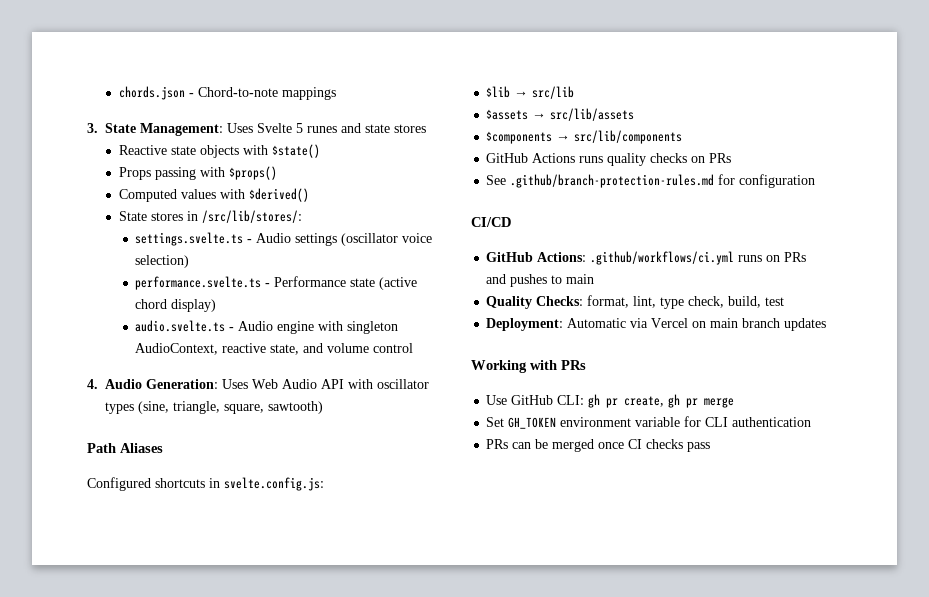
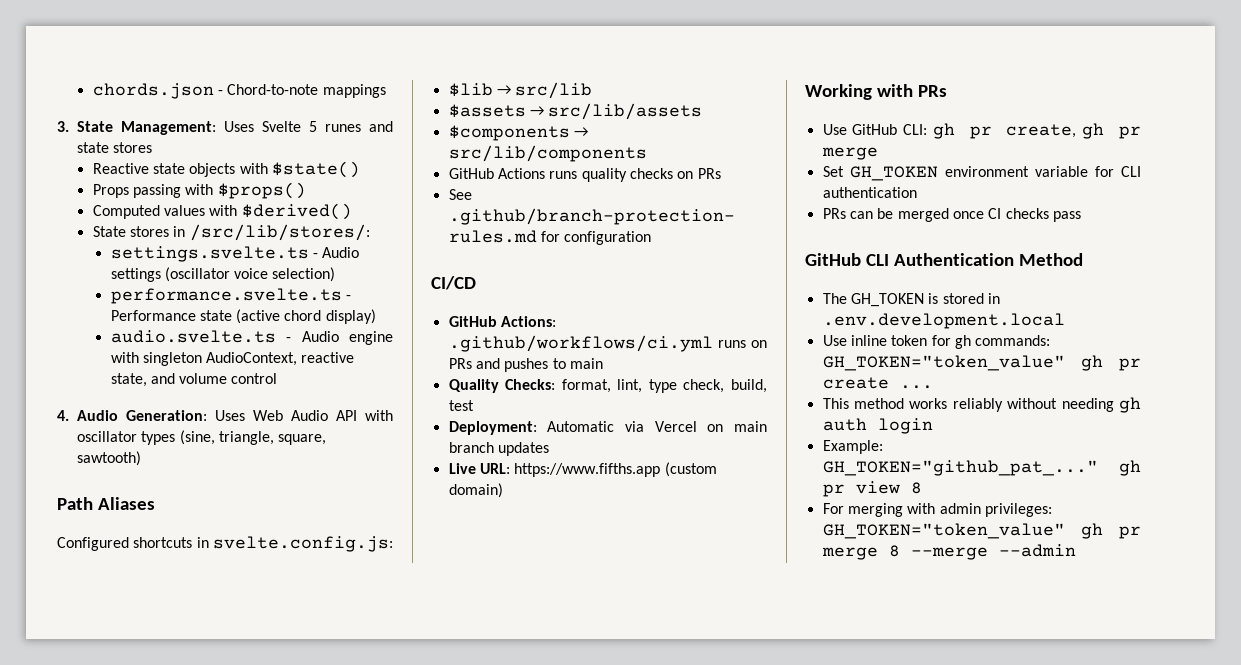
+ Live URL: https://www.fifths.app (custom domain)
+ GitHub CLI Authentication Method
+ The GH_TOKEN is stored in .env.development.local
+ Use inline token for gh commands: GH_TOKEN="token_value" gh pr create ...
+ This method works reliably without needing gh auth login
+ Example: GH_TOKEN="github_pat_..." gh pr view 8
+ For merging with admin privileges: GH_TOKEN="token_value" gh pr merge 8 --merge --admin

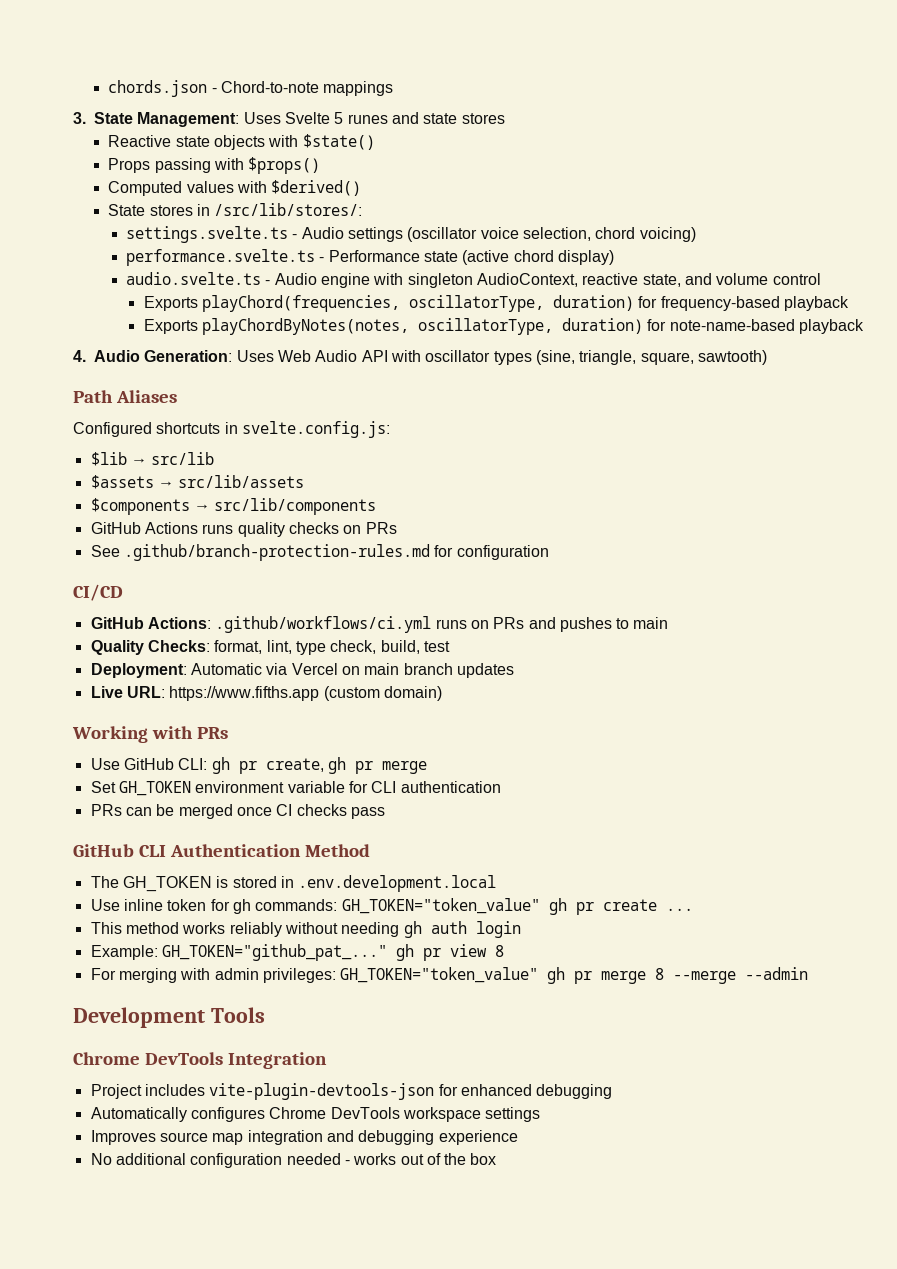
- settings.svelte.ts - Audio settings (oscillator voice selection)
+ settings.svelte.ts - Audio settings (oscillator voice selection, chord voicing)
+ Exports playChord(frequencies, oscillatorType, duration) for frequency-based playback
+ Exports playChordByNotes(notes, oscillatorType, duration) for note-name-based playback
+ Development Tools
+ Chrome DevTools Integration
+ Project includes vite-plugin-devtools-json for enhanced debugging
+ Automatically configures Chrome DevTools workspace settings
+ Improves source map integration and debugging experience
+ No additional configuration needed - works out of the box

